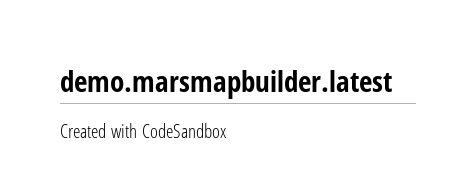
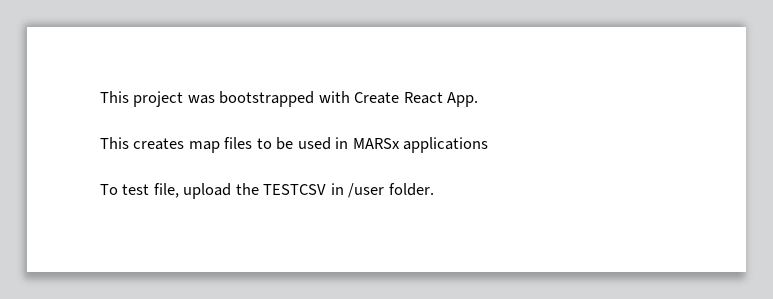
- demo.marsmapbuilder.latest
- Created with CodeSandbox
+ This project was bootstrapped with Create React App.
+ This creates map files to be used in MARSx applications
+ To test file, upload the TESTCSV in /user folder.

